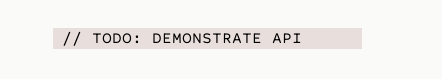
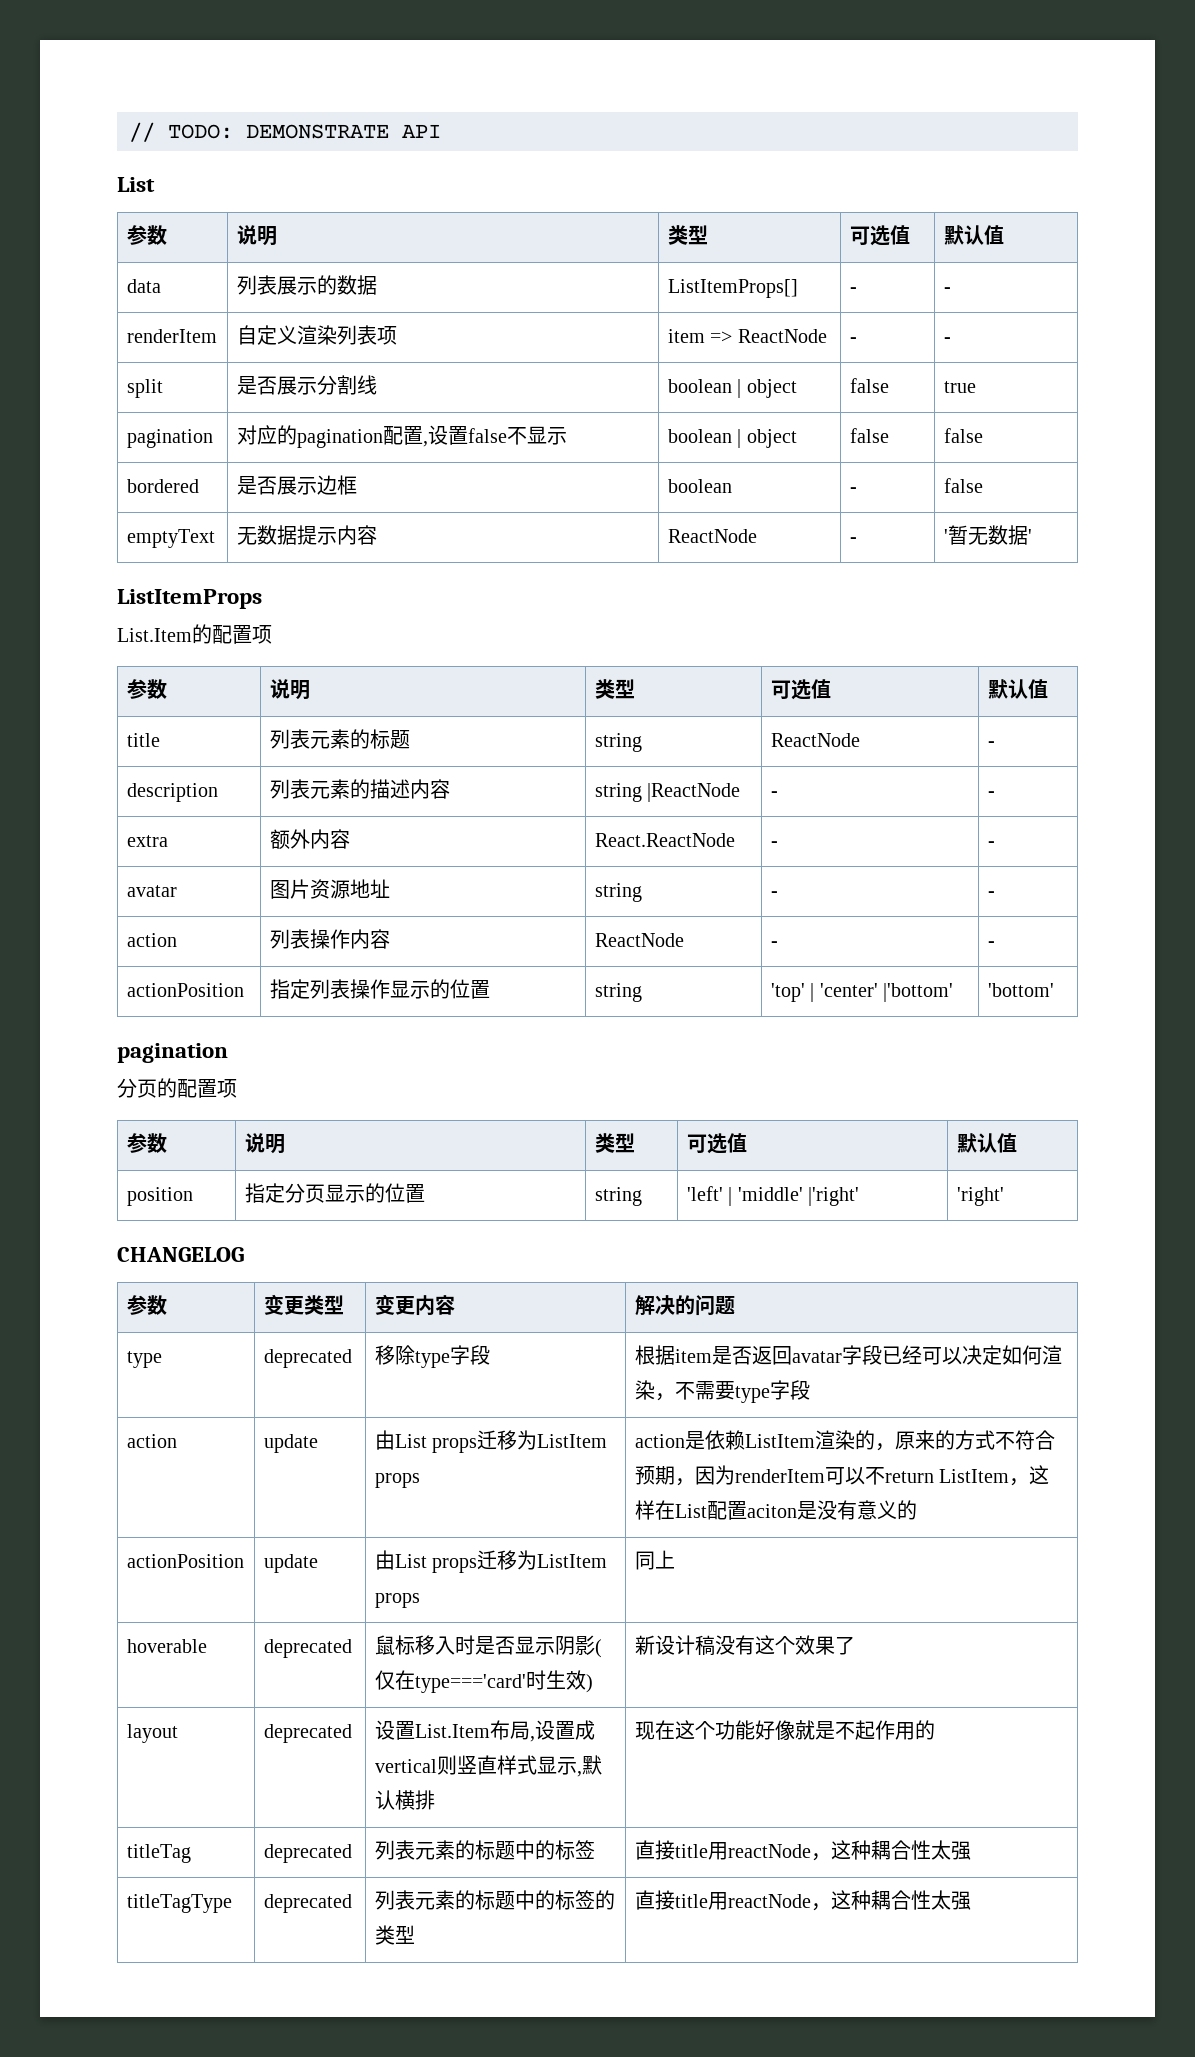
  // TODO: DEMONSTRATE API
+ List
+ 参数 | 说明 | 类型 | 可选值 | 默认值
+ data | 列表展示的数据 | ListItemProps[] | - | -
+ renderItem | 自定义渲染列表项 | item => ReactNode | - | -
+ split | 是否展示分割线 | boolean | object | false | true
+ pagination | 对应的pagination配置,设置false不显示 | boolean | object | false | false
+ bordered | 是否展示边框 | boolean | - | false
+ emptyText | 无数据提示内容 | ReactNode | - | '暂无数据'
+ ListItemProps
+ List.Item的配置项
+ 参数 | 说明 | 类型 | 可选值 | 默认值
+ title | 列表元素的标题 | string | ReactNode | -
+ description | 列表元素的描述内容 | string |ReactNode | - | -
+ extra | 额外内容 | React.ReactNode | - | -
+ avatar | 图片资源地址 | string | - | -
+ action | 列表操作内容 | ReactNode | - | -
+ actionPosition | 指定列表操作显示的位置 | string | 'top' | 'center' |'bottom' | 'bottom'
+ pagination
+ 分页的配置项
+ 参数 | 说明 | 类型 | 可选值 | 默认值
+ position | 指定分页显示的位置 | string | 'left' | 'middle' |'right' | 'right'
+ CHANGELOG
+ 参数 | 变更类型 | 变更内容 | 解决的问题
+ type | deprecated | 移除type字段 | 根据item是否返回avatar字段已经可以决定如何渲染，不需要type字段
+ action | update | 由List props迁移为ListItem props | action是依赖ListItem渲染的，原来的方式不符合预期，因为renderItem可以不return ListItem，这样在List配置aciton是没有意义的
+ actionPosition | update | 由List props迁移为ListItem props | 同上
+ hoverable | deprecated | 鼠标移入时是否显示阴影(仅在type==='card'时生效) | 新设计稿没有这个效果了
+ layout | deprecated | 设置List.Item布局,设置成vertical则竖直样式显示,默认横排 | 现在这个功能好像就是不起作用的
+ titleTag | deprecated | 列表元素的标题中的标签 | 直接title用reactNode，这种耦合性太强
+ titleTagType | deprecated | 列表元素的标题中的标签的类型 | 直接title用reactNode，这种耦合性太强

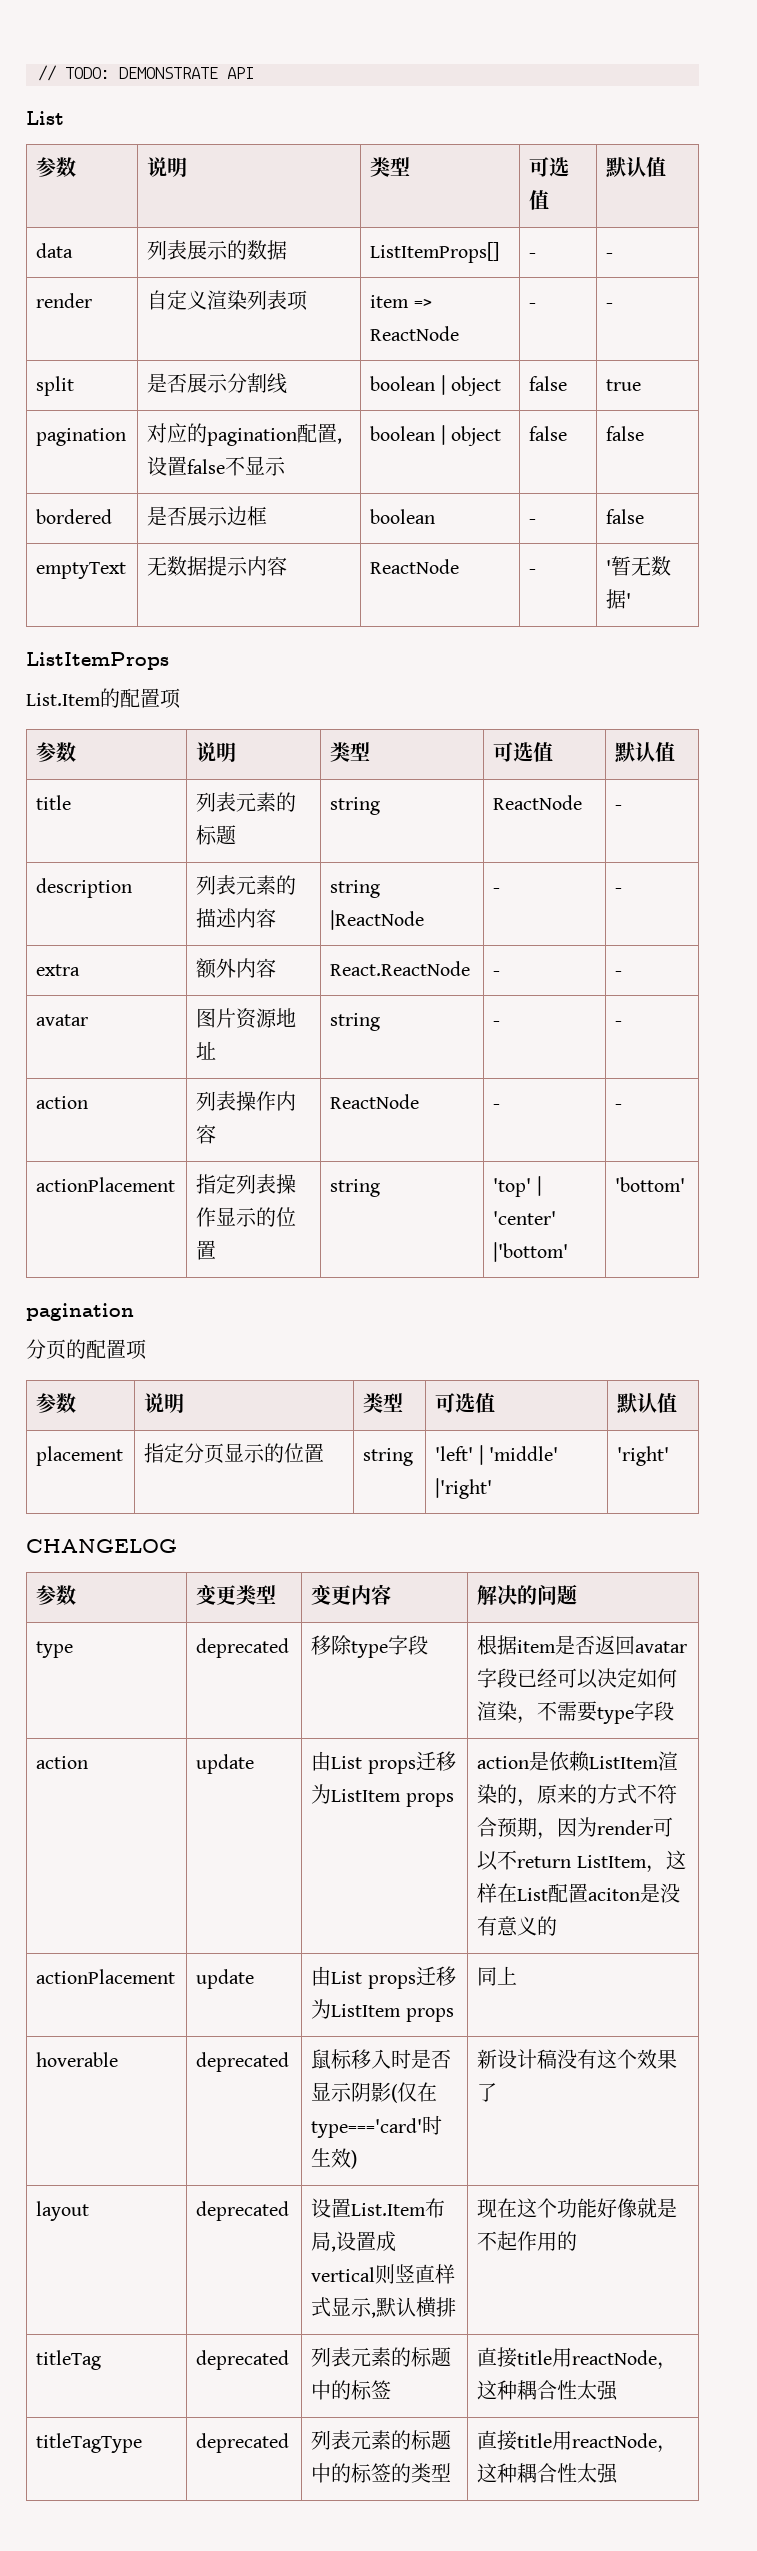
- renderItem | 自定义渲染列表项 | item => ReactNode | - | -
+ render | 自定义渲染列表项 | item => ReactNode | - | -
- actionPosition | 指定列表操作显示的位置 | string | 'top' | 'center' |'bottom' | 'bottom'
+ actionPlacement | 指定列表操作显示的位置 | string | 'top' | 'center' |'bottom' | 'bottom'
- position | 指定分页显示的位置 | string | 'left' | 'middle' |'right' | 'right'
+ placement | 指定分页显示的位置 | string | 'left' | 'middle' |'right' | 'right'
- action | update | 由List props迁移为ListItem props | action是依赖ListItem渲染的，原来的方式不符合预期，因为renderItem可以不return ListItem，这样在List配置aciton是没有意义的
+ action | update | 由List props迁移为ListItem props | action是依赖ListItem渲染的，原来的方式不符合预期，因为render可以不return ListItem，这样在List配置aciton是没有意义的
- actionPosition | update | 由List props迁移为ListItem props | 同上
+ actionPlacement | update | 由List props迁移为ListItem props | 同上

